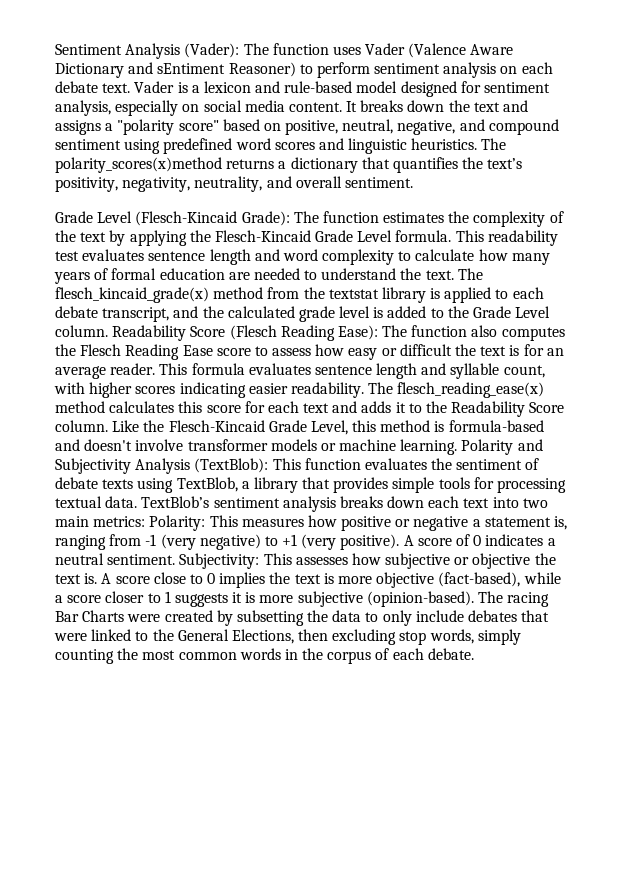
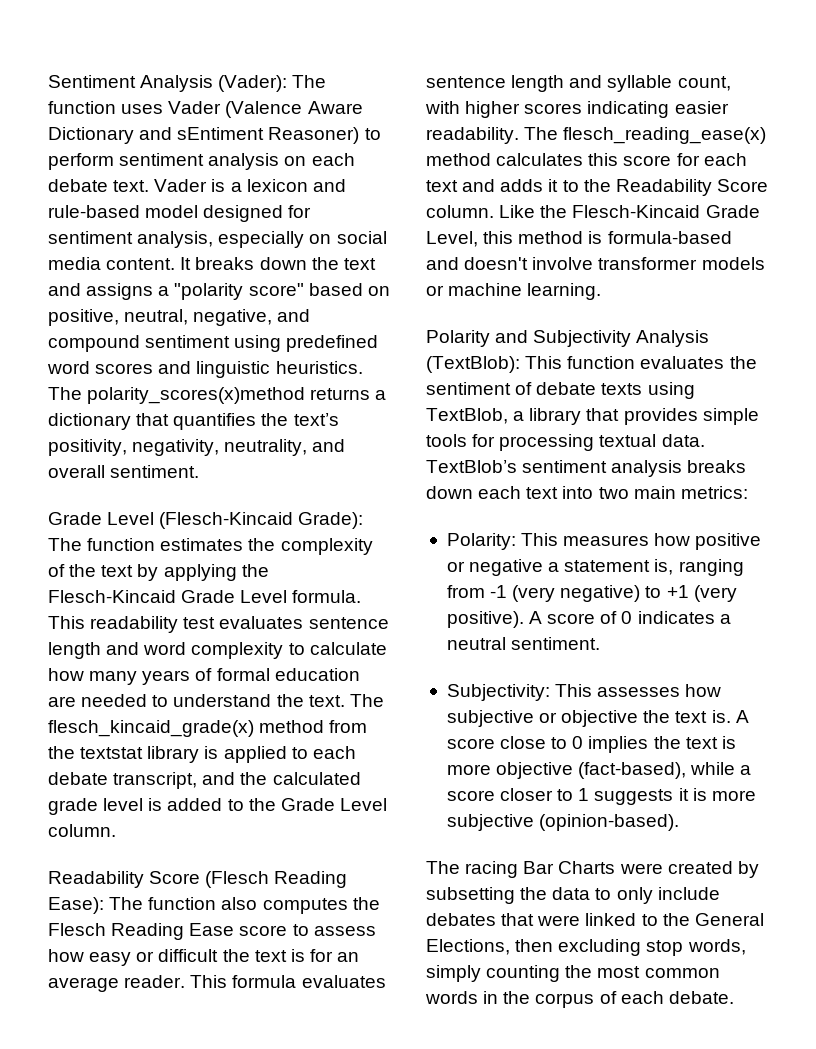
- The flesch_kincaid_grade(x) method from the textstat library is applied to each debate transcript, and the calculated grade level is added to the Grade Level column. Readability Score (Flesch Reading Ease): The function also computes the Flesch Reading Ease score to assess how easy or difficult the text is for an average reader.
+ The flesch_kincaid_grade(x) method from the textstat library is applied to each debate transcript, and the calculated grade level is added to the Grade Level column.
+ Readability Score (Flesch Reading Ease): The function also computes the Flesch Reading Ease score to assess how easy or difficult the text is for an average reader.
- Like the Flesch-Kincaid Grade Level, this method is formula-based and doesn't involve transformer models or machine learning. Polarity and Subjectivity Analysis (TextBlob): This function evaluates the sentiment of debate texts using TextBlob, a library that provides simple tools for processing textual data.
+ Like the Flesch-Kincaid Grade Level, this method is formula-based and doesn't involve transformer models or machine learning.
+ Polarity and Subjectivity Analysis (TextBlob): This function evaluates the sentiment of debate texts using TextBlob, a library that provides simple tools for processing textual data.
- TextBlob’s sentiment analysis breaks down each text into two main metrics: Polarity: This measures how positive or negative a statement is, ranging from -1 (very negative) to +1 (very positive).
+ TextBlob’s sentiment analysis breaks down each text into two main metrics:
+ Polarity: This measures how positive or negative a statement is, ranging from -1 (very negative) to +1 (very positive).
- A score of 0 indicates a neutral sentiment. Subjectivity: This assesses how subjective or objective the text is.
+ A score of 0 indicates a neutral sentiment.
+ Subjectivity: This assesses how subjective or objective the text is.
- A score close to 0 implies the text is more objective (fact-based), while a score closer to 1 suggests it is more subjective (opinion-based). The racing Bar Charts were created by subsetting the data to only include debates that were linked to the General Elections, then excluding stop words, simply counting the most common words in the corpus of each debate.
+ A score close to 0 implies the text is more objective (fact-based), while a score closer to 1 suggests it is more subjective (opinion-based).
+ The racing Bar Charts were created by subsetting the data to only include debates that were linked to the General Elections, then excluding stop words, simply counting the most common words in the corpus of each debate.

